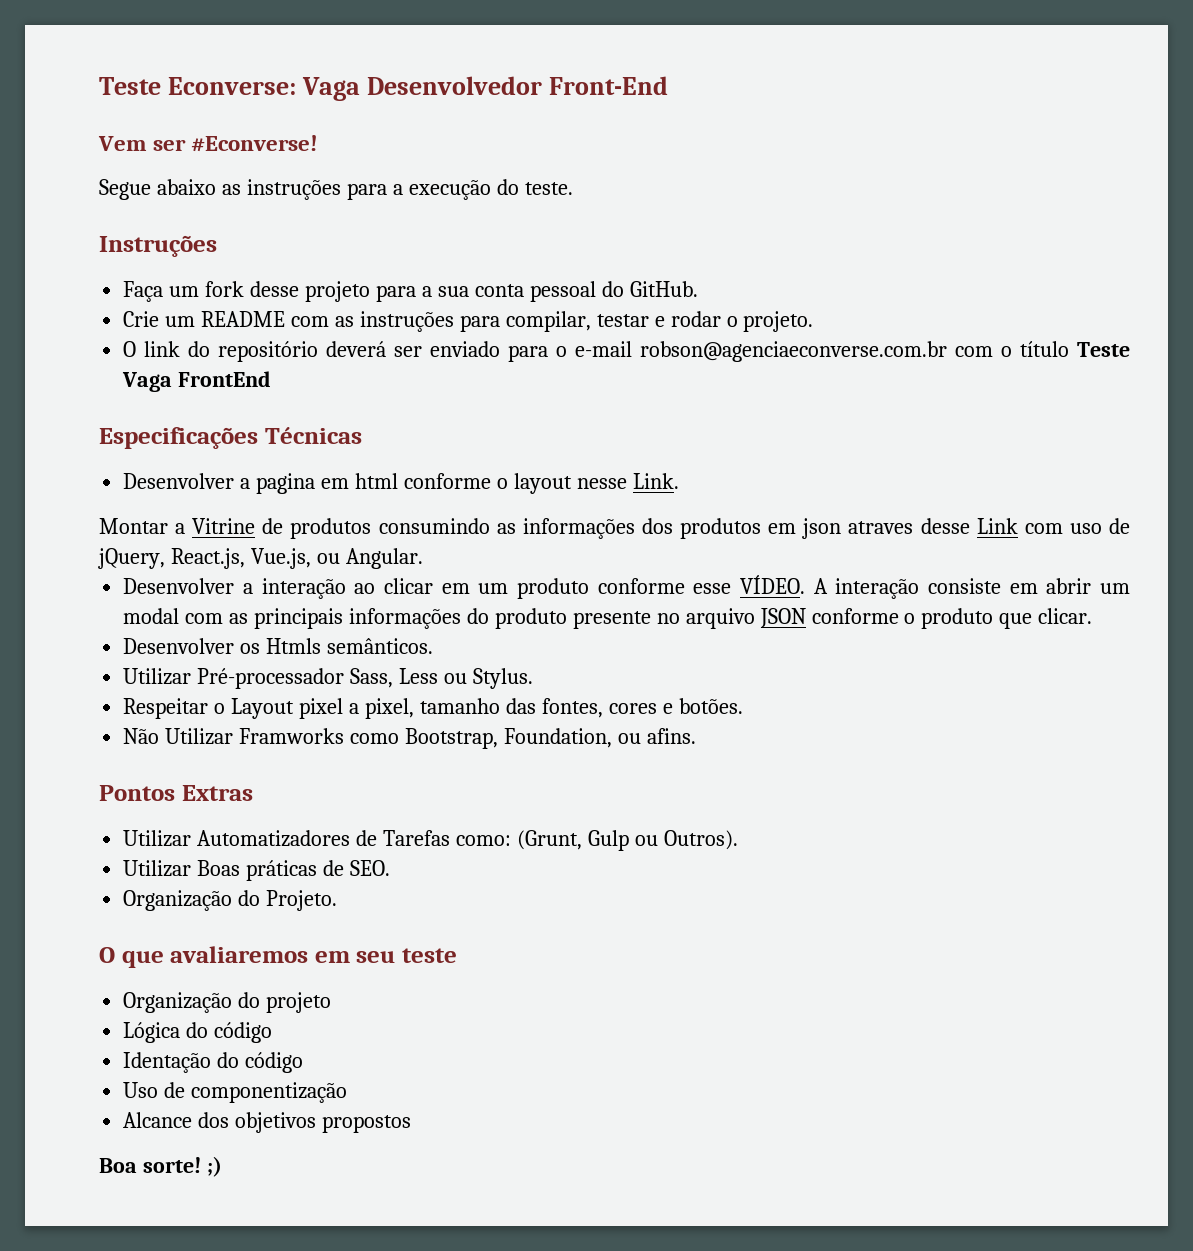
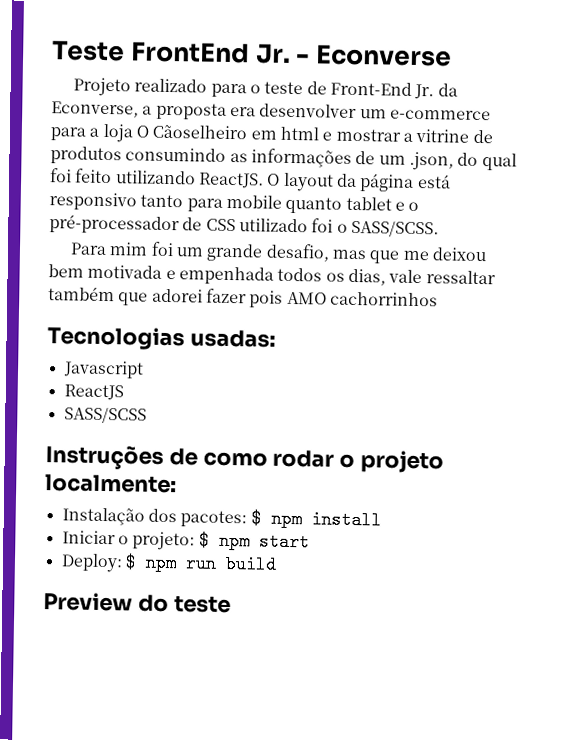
- Teste Econverse: Vaga Desenvolvedor Front-End
- Vem ser #Econverse!
- Segue abaixo as instruções para a execução do teste.
- Instruções
- Faça um fork desse projeto para a sua conta pessoal do GitHub.
- Crie um README com as instruções para compilar, testar e rodar o projeto.
- O link do repositório deverá ser enviado para o e-mail robson@agenciaeconverse.com.br com o título Teste Vaga FrontEnd
- Especificações Técnicas
- Desenvolver a pagina em html conforme o layout nesse Link.
- Montar a Vitrine de produtos consumindo as informações dos produtos em json atraves desse Link com uso de jQuery, React.js, Vue.js, ou Angular.
- Desenvolver a interação ao clicar em um produto conforme esse VÍDEO. A interação consiste em abrir um modal com as principais informações do produto presente no arquivo JSON conforme o produto que clicar.
- Desenvolver os Htmls semânticos.
- Utilizar Pré-processador Sass, Less ou Stylus.
- Respeitar o Layout pixel a pixel, tamanho das fontes, cores e botões.
- Não Utilizar Framworks como Bootstrap, Foundation, ou afins.
- Pontos Extras
- Utilizar Automatizadores de Tarefas como: (Grunt, Gulp ou Outros).
- Utilizar Boas práticas de SEO.
- Organização do Projeto.
- O que avaliaremos em seu teste
- Organização do projeto
- Lógica do código
- Identação do código
- Uso de componentização
- Alcance dos objetivos propostos
- Boa sorte! ;)
+ Teste FrontEnd Jr. - Econverse
+ Projeto realizado para o teste de Front-End Jr. da Econverse, a proposta era desenvolver um e-commerce para a loja O Cãoselheiro em html e mostrar a vitrine de produtos consumindo as informações de um .json, do qual foi feito utilizando ReactJS. O layout da página está responsivo tanto para mobile quanto tablet e o pré-processador de CSS utilizado foi o SASS/SCSS.
+ Para mim foi um grande desafio, mas que me deixou bem motivada e empenhada todos os dias, vale ressaltar também que adorei fazer pois AMO cachorrinhos
+ Tecnologias usadas:
+ Javascript
+ ReactJS
+ SASS/SCSS
+ Instruções de como rodar o projeto localmente:
+ Instalação dos pacotes: $ npm install
+ Iniciar o projeto: $ npm start
+ Deploy: $ npm run build
+ Preview do teste

